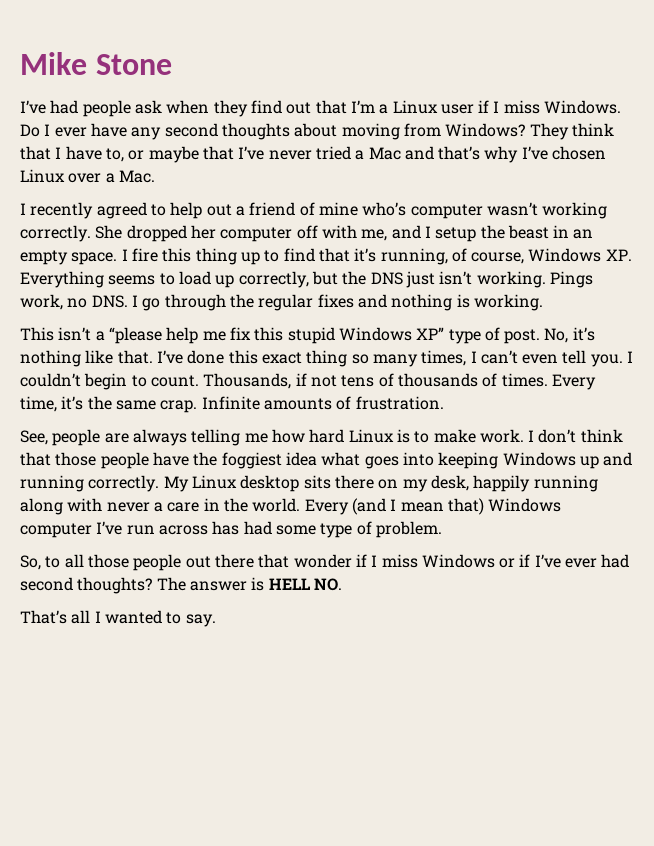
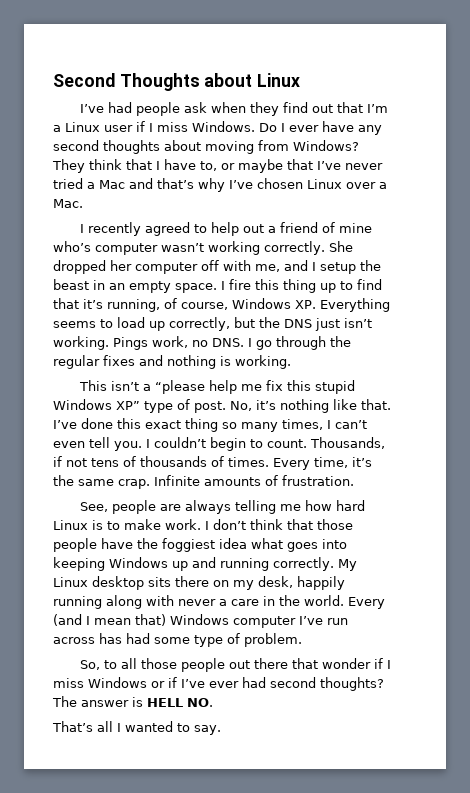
- Mike Stone
+ Second Thoughts about Linux

